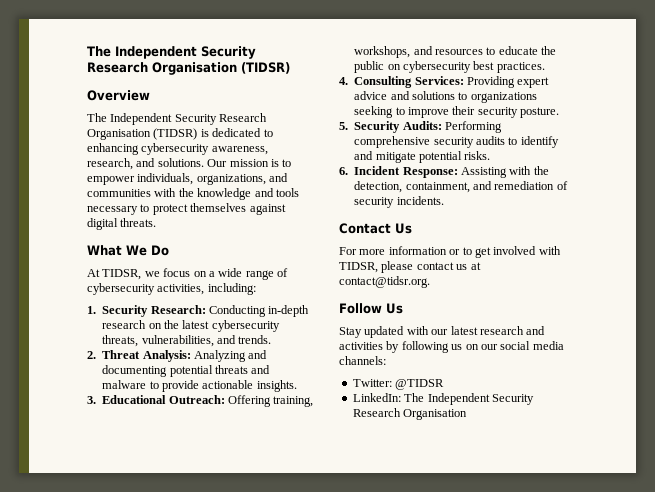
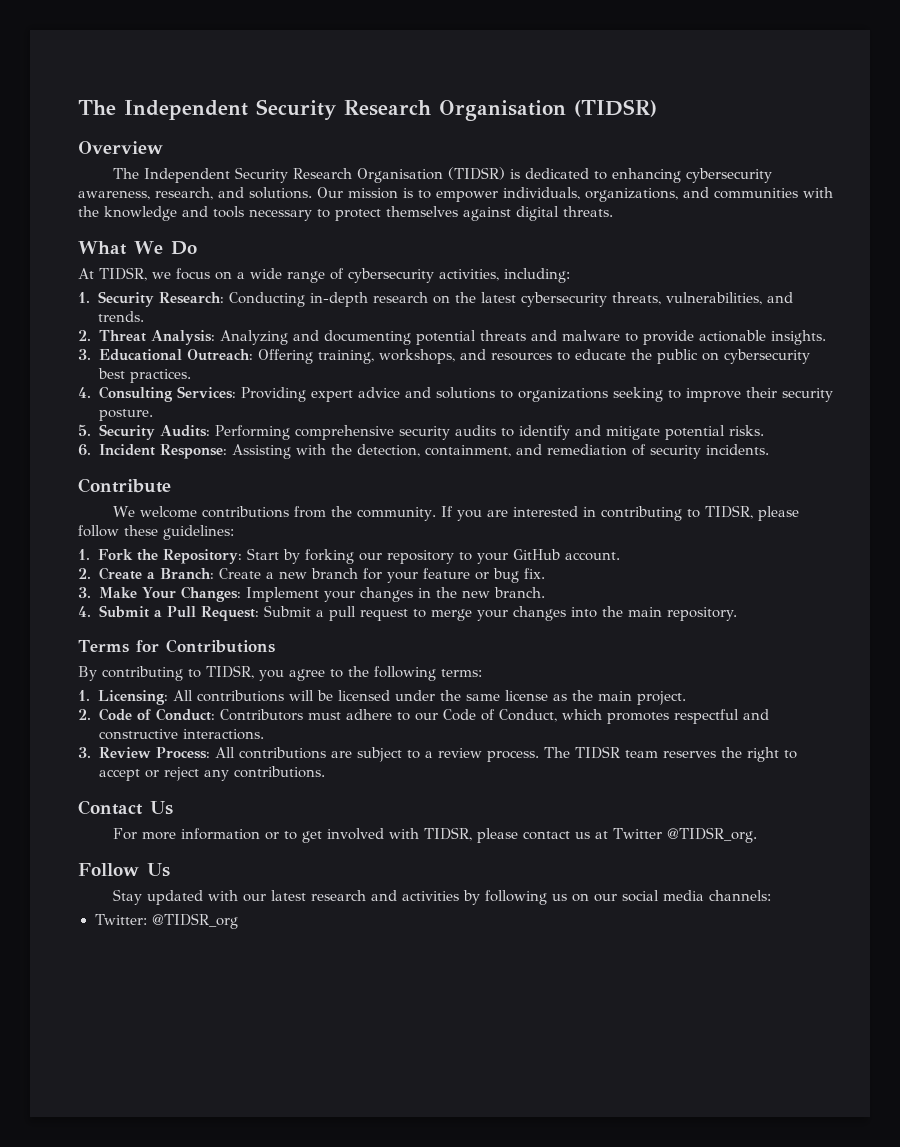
+ Contribute
+ We welcome contributions from the community. If you are interested in contributing to TIDSR, please follow these guidelines:
+ 1. Fork the Repository: Start by forking our repository to your GitHub account.
+ 2. Create a Branch: Create a new branch for your feature or bug fix.
+ 3. Make Your Changes: Implement your changes in the new branch.
+ 4. Submit a Pull Request: Submit a pull request to merge your changes into the main repository.
+ Terms for Contributions
+ By contributing to TIDSR, you agree to the following terms:
+ 1. Licensing: All contributions will be licensed under the same license as the main project.
+ 2. Code of Conduct: Contributors must adhere to our Code of Conduct, which promotes respectful and constructive interactions.
+ 3. Review Process: All contributions are subject to a review process. The TIDSR team reserves the right to accept or reject any contributions.
- For more information or to get involved with TIDSR, please contact us at contact@tidsr.org.
+ For more information or to get involved with TIDSR, please contact us at Twitter @TIDSR_org.
- Twitter: @TIDSR
- LinkedIn: The Independent Security Research Organisation
+ Twitter: @TIDSR_org

